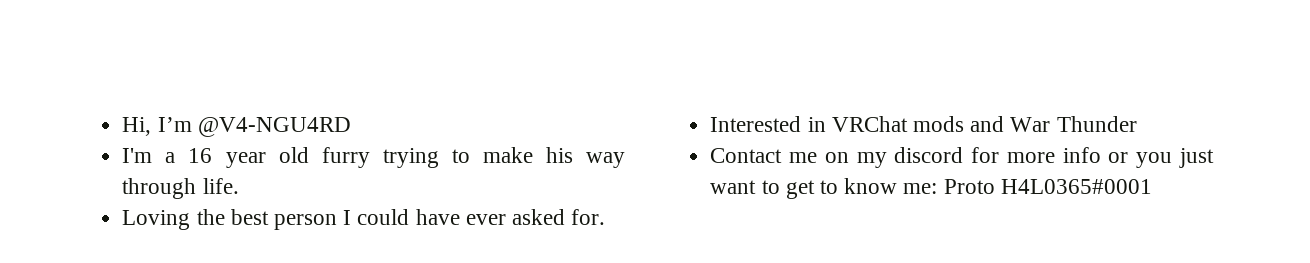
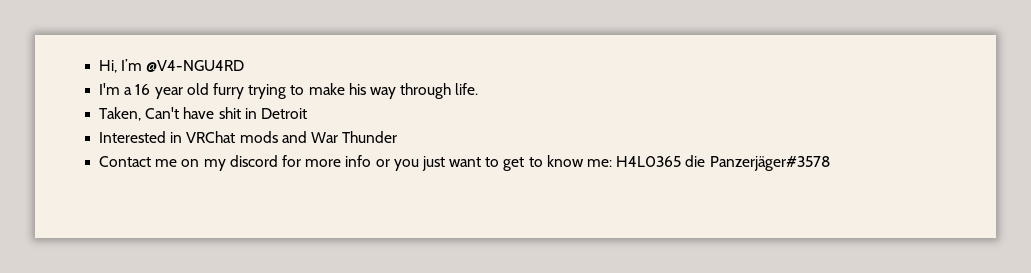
- Loving the best person I could have ever asked for.
+ Taken, Can't have shit in Detroit
- Contact me on my discord for more info or you just want to get to know me: Proto H4L0365#0001
+ Contact me on my discord for more info or you just want to get to know me: H4L0365 die Panzerjäger#3578

